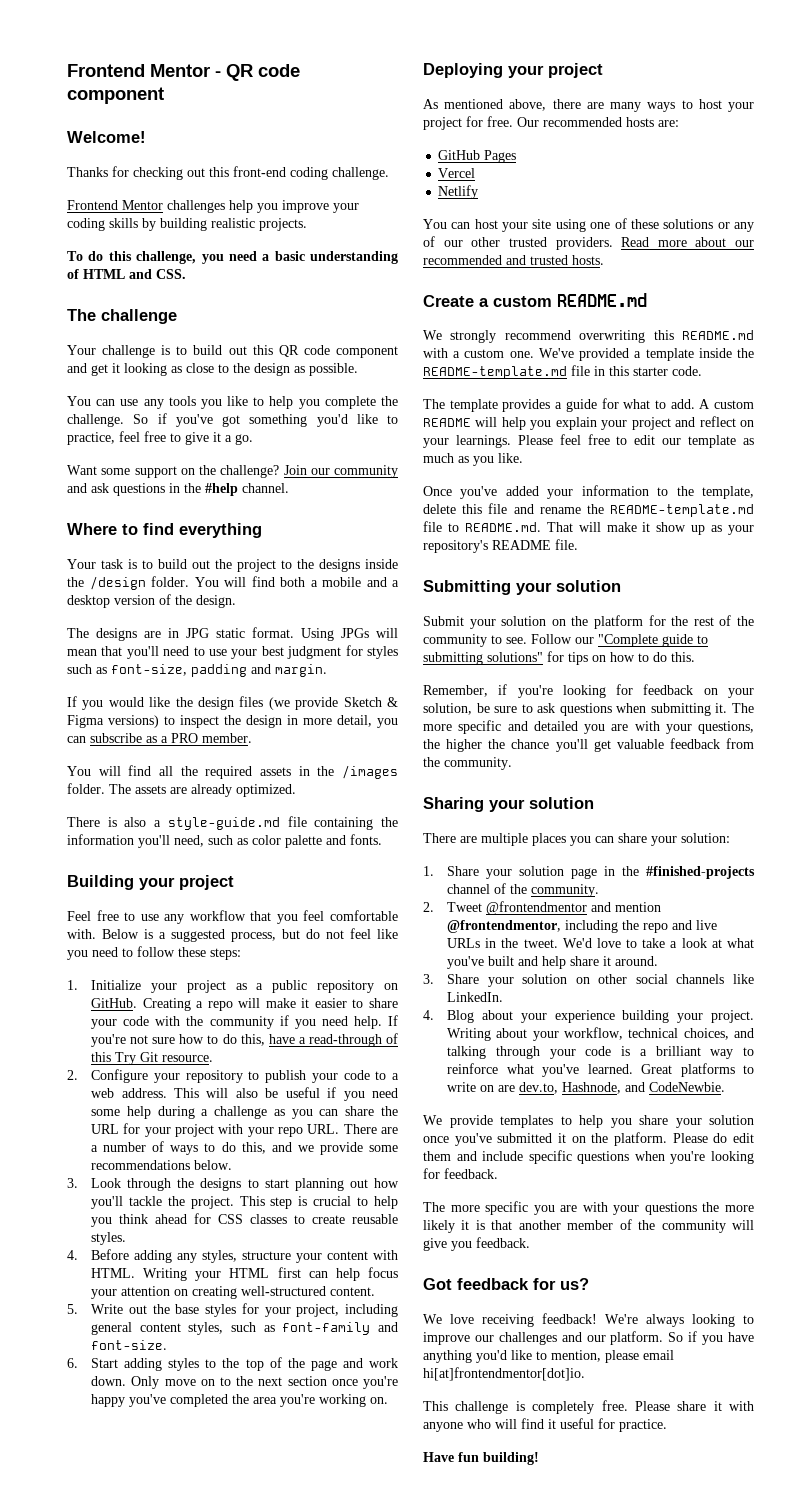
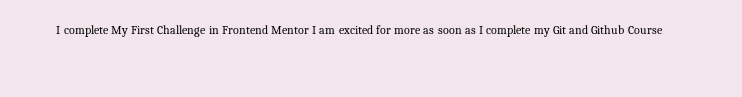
- Frontend Mentor - QR code component
- Welcome!
- Thanks for checking out this front-end coding challenge.
- Frontend Mentor challenges help you improve your coding skills by building realistic projects.
- To do this challenge, you need a basic understanding of HTML and CSS.
- The challenge
- Your challenge is to build out this QR code component and get it looking as close to the design as possible.
- You can use any tools you like to help you complete the challenge. So if you've got something you'd like to practice, feel free to give it a go.
- Want some support on the challenge? Join our community and ask questions in the #help channel.
- Where to find everything
- Your task is to build out the project to the designs inside the /design folder. You will find both a mobile and a desktop version of the design.
- The designs are in JPG static format. Using JPGs will mean that you'll need to use your best judgment for styles such as font-size, padding and margin.
- If you would like the design files (we provide Sketch & Figma versions) to inspect the design in more detail, you can subscribe as a PRO member.
- You will find all the required assets in the /images folder. The assets are already optimized.
- There is also a style-guide.md file containing the information you'll need, such as color palette and fonts.
- Building your project
- Feel free to use any workflow that you feel comfortable with. Below is a suggested process, but do not feel like you need to follow these steps:
- 1. Initialize your project as a public repository on GitHub. Creating a repo will make it easier to share your code with the community if you need help. If you're not sure how to do this, have a read-through of this Try Git resource.
- 2. Configure your repository to publish your code to a web address. This will also be useful if you need some help during a challenge as you can share the URL for your project with your repo URL. There are a number of ways to do this, and we provide some recommendations below.
- 3. Look through the designs to start planning out how you'll tackle the project. This step is crucial to help you think ahead for CSS classes to create reusable styles.
- 4. Before adding any styles, structure your content with HTML. Writing your HTML first can help focus your attention on creating well-structured content.
- 5. Write out the base styles for your project, including general content styles, such as font-family and font-size.
- 6. Start adding styles to the top of the page and work down. Only move on to the next section once you're happy you've completed the area you're working on.
- Deploying your project
- As mentioned above, there are many ways to host your project for free. Our recommended hosts are:
- GitHub Pages
- Vercel
- Netlify
- You can host your site using one of these solutions or any of our other trusted providers. Read more about our recommended and trusted hosts.
- Create a custom README.md
- We strongly recommend overwriting this README.md with a custom one. We've provided a template inside the README-template.md file in this starter code.
- The template provides a guide for what to add. A custom README will help you explain your project and reflect on your learnings. Please feel free to edit our template as much as you like.
- Once you've added your information to the template, delete this file and rename the README-template.md file to README.md. That will make it show up as your repository's README file.
- Submitting your solution
- Submit your solution on the platform for the rest of the community to see. Follow our "Complete guide to submitting solutions" for tips on how to do this.
- Remember, if you're looking for feedback on your solution, be sure to ask questions when submitting it. The more specific and detailed you are with your questions, the higher the chance you'll get valuable feedback from the community.
- Sharing your solution
- There are multiple places you can share your solution:
- 1. Share your solution page in the #finished-projects channel of the community.
- 2. Tweet @frontendmentor and mention @frontendmentor, including the repo and live URLs in the tweet. We'd love to take a look at what you've built and help share it around.
- 3. Share your solution on other social channels like LinkedIn.
- 4. Blog about your experience building your project. Writing about your workflow, technical choices, and talking through your code is a brilliant way to reinforce what you've learned. Great platforms to write on are dev.to, Hashnode, and CodeNewbie.
- We provide templates to help you share your solution once you've submitted it on the platform. Please do edit them and include specific questions when you're looking for feedback.
- The more specific you are with your questions the more likely it is that another member of the community will give you feedback.
- Got feedback for us?
- We love receiving feedback! We're always looking to improve our challenges and our platform. So if you have anything you'd like to mention, please email hi[at]frontendmentor[dot]io.
- This challenge is completely free. Please share it with anyone who will find it useful for practice.
- Have fun building!
+ I complete My First Challenge in Frontend Mentor I am excited for more as soon as I complete my Git and Github Course

